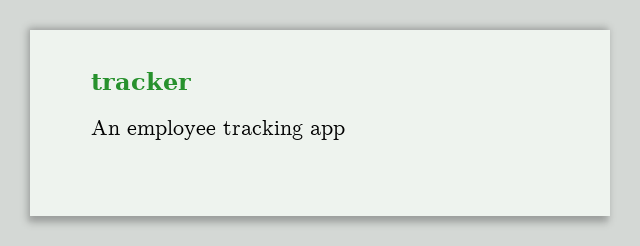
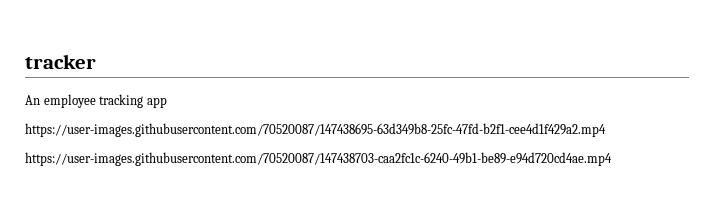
+ https://user-images.githubusercontent.com/70520087/147438695-63d349b8-25fc-47fd-b2f1-cee4d1f429a2.mp4
+ https://user-images.githubusercontent.com/70520087/147438703-caa2fc1c-6240-49b1-be89-e94d720cd4ae.mp4

